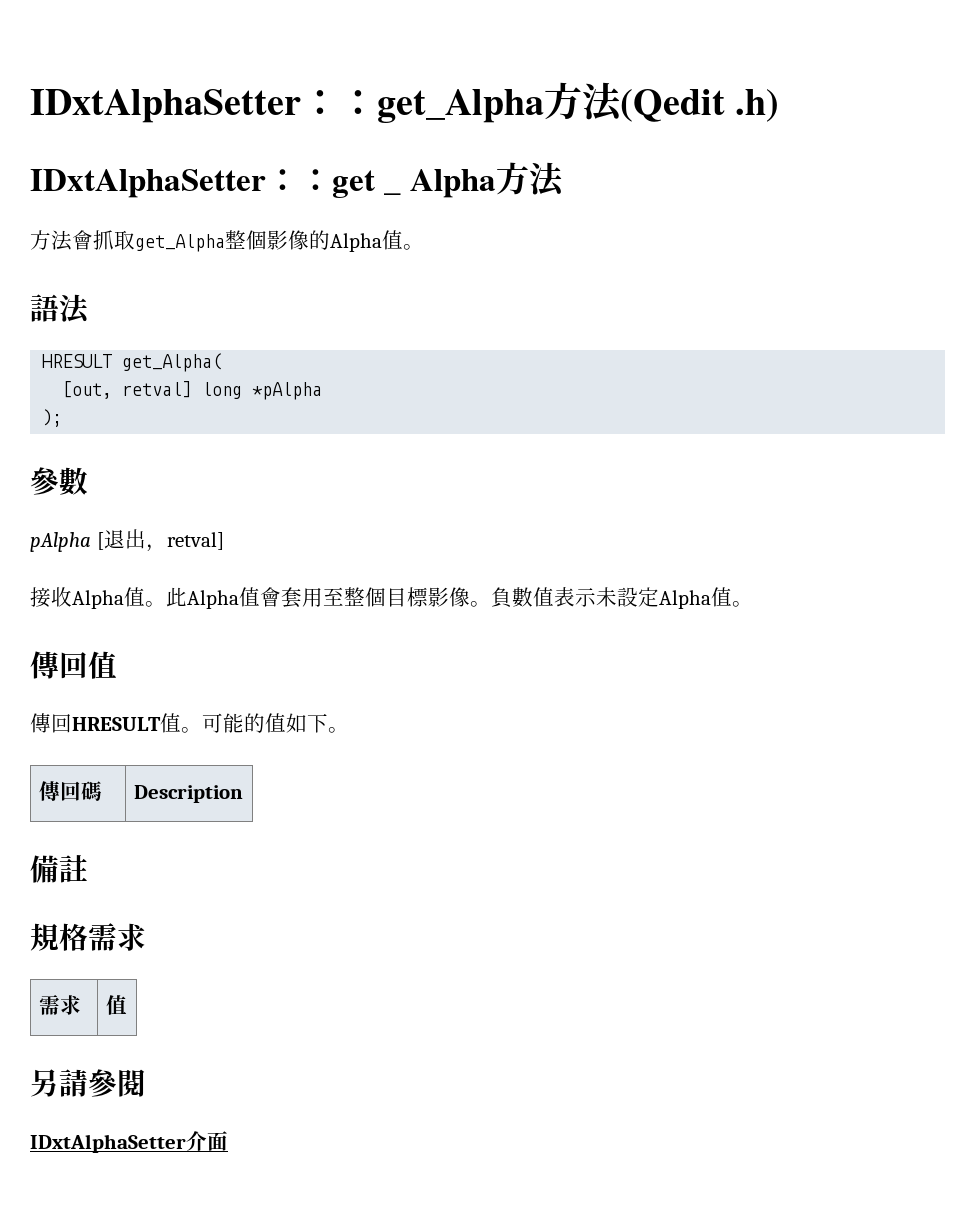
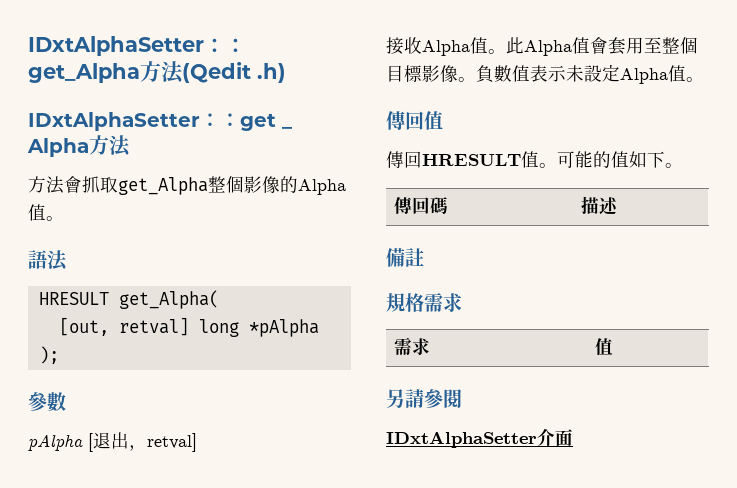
- 傳回碼 | Description
+ 傳回碼 | 描述

